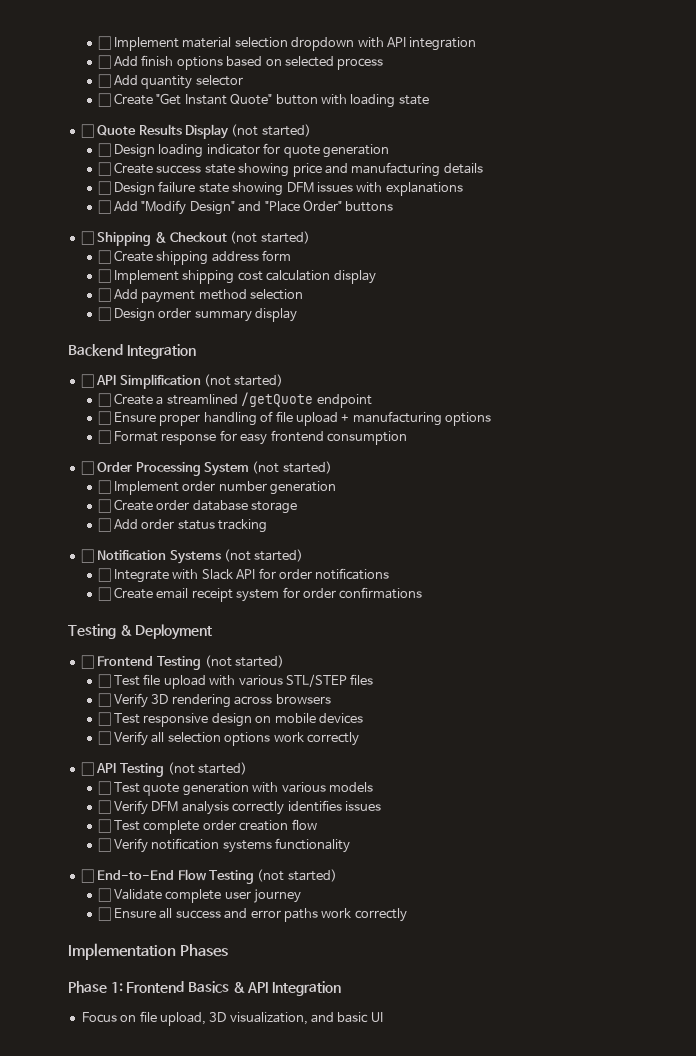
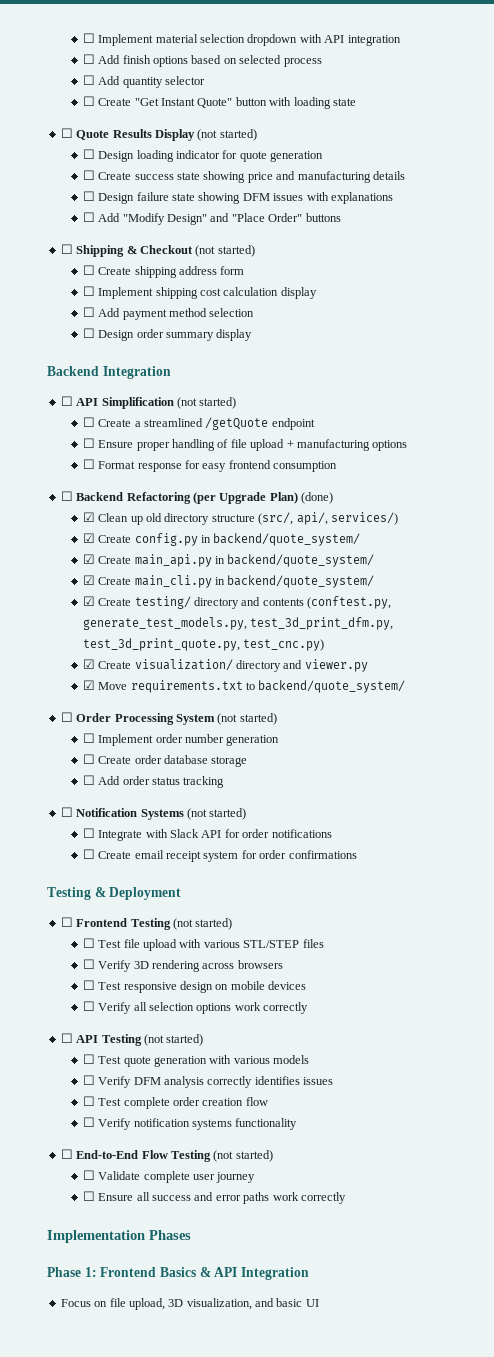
+ ☐ Backend Refactoring (per Upgrade Plan) (done)
+ ☑ Clean up old directory structure (src/, api/, services/)
+ ☑ Create config.py in backend/quote_system/
+ ☑ Create main_api.py in backend/quote_system/
+ ☑ Create main_cli.py in backend/quote_system/
+ ☑ Create testing/ directory and contents (conftest.py, generate_test_models.py, test_3d_print_dfm.py, test_3d_print_quote.py, test_cnc.py)
+ ☑ Create visualization/ directory and viewer.py
+ ☑ Move requirements.txt to backend/quote_system/

